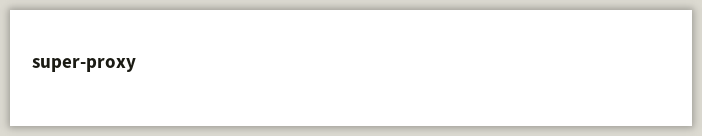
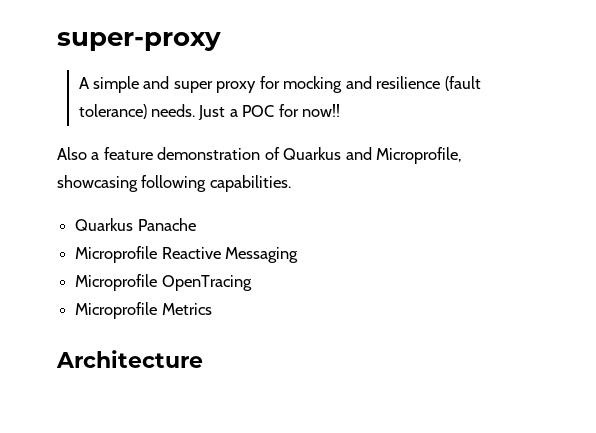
+ A simple and super proxy for mocking and resilience (fault tolerance) needs. Just a POC for now!!
+ Also a feature demonstration of Quarkus and Microprofile, showcasing following capabilities.
+ Quarkus Panache
+ Microprofile Reactive Messaging
+ Microprofile OpenTracing
+ Microprofile Metrics
+ Architecture

